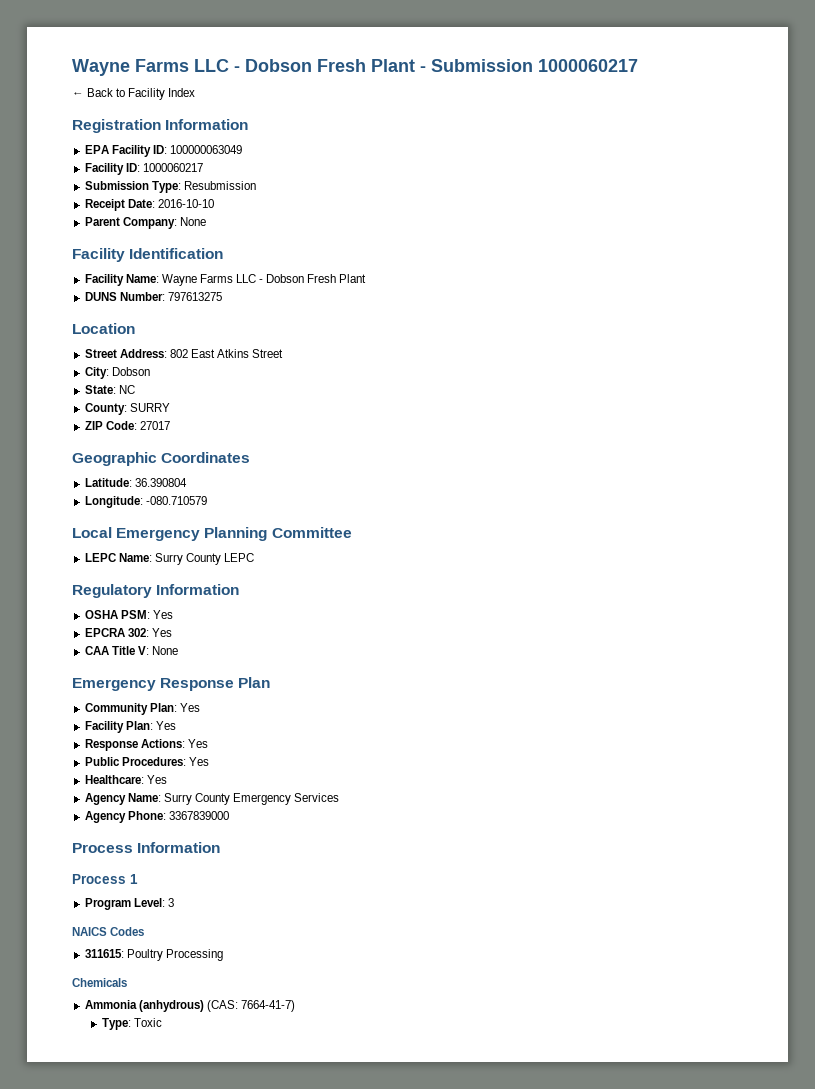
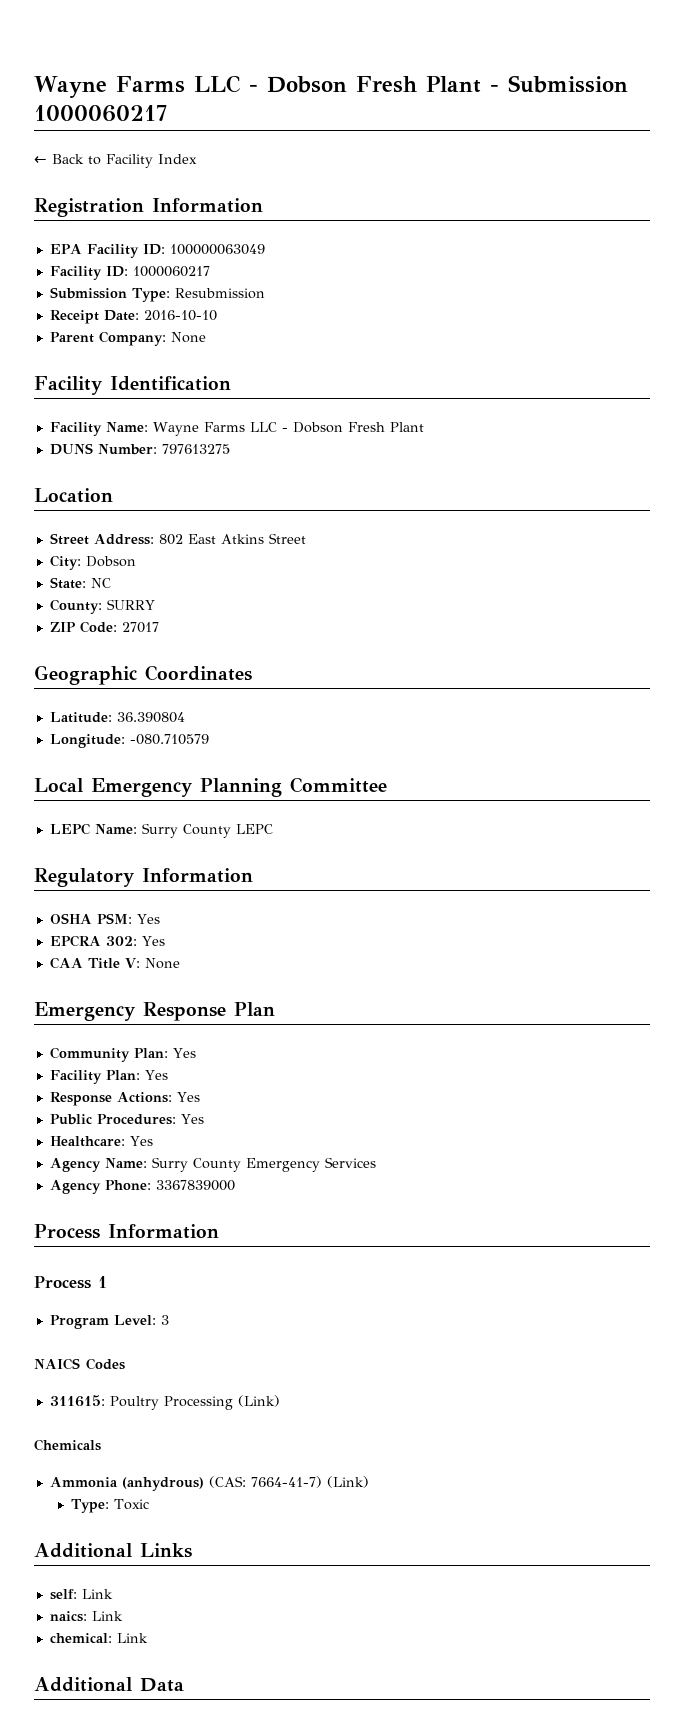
- 311615: Poultry Processing
+ 311615: Poultry Processing (Link)
- Ammonia (anhydrous) (CAS: 7664-41-7)
+ Ammonia (anhydrous) (CAS: 7664-41-7) (Link)
+ Additional Links
+ self: Link
+ naics: Link
+ chemical: Link
+ Additional Data

